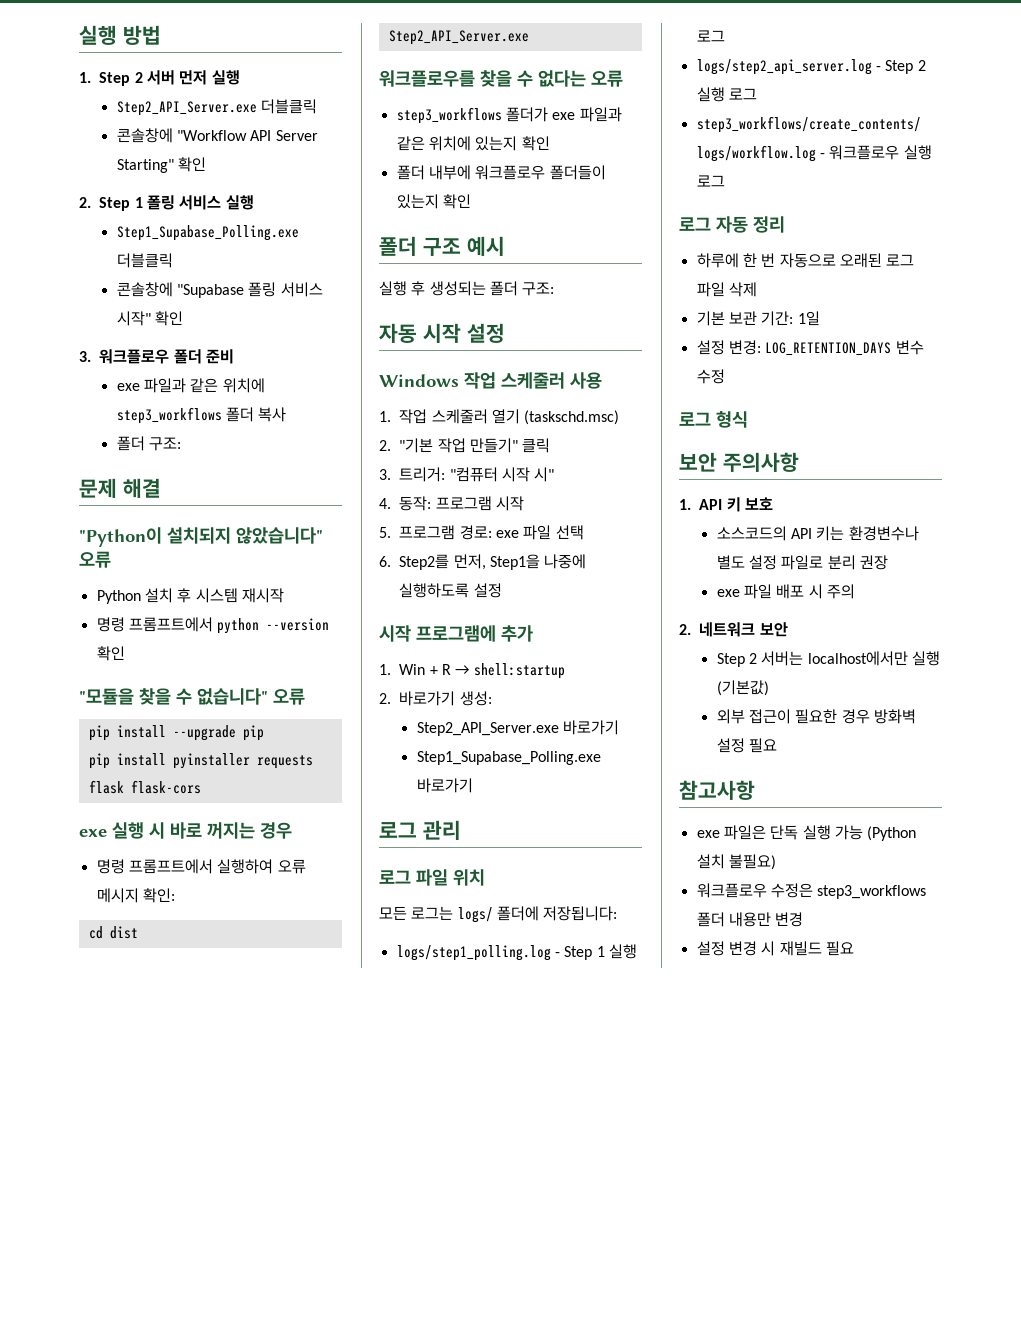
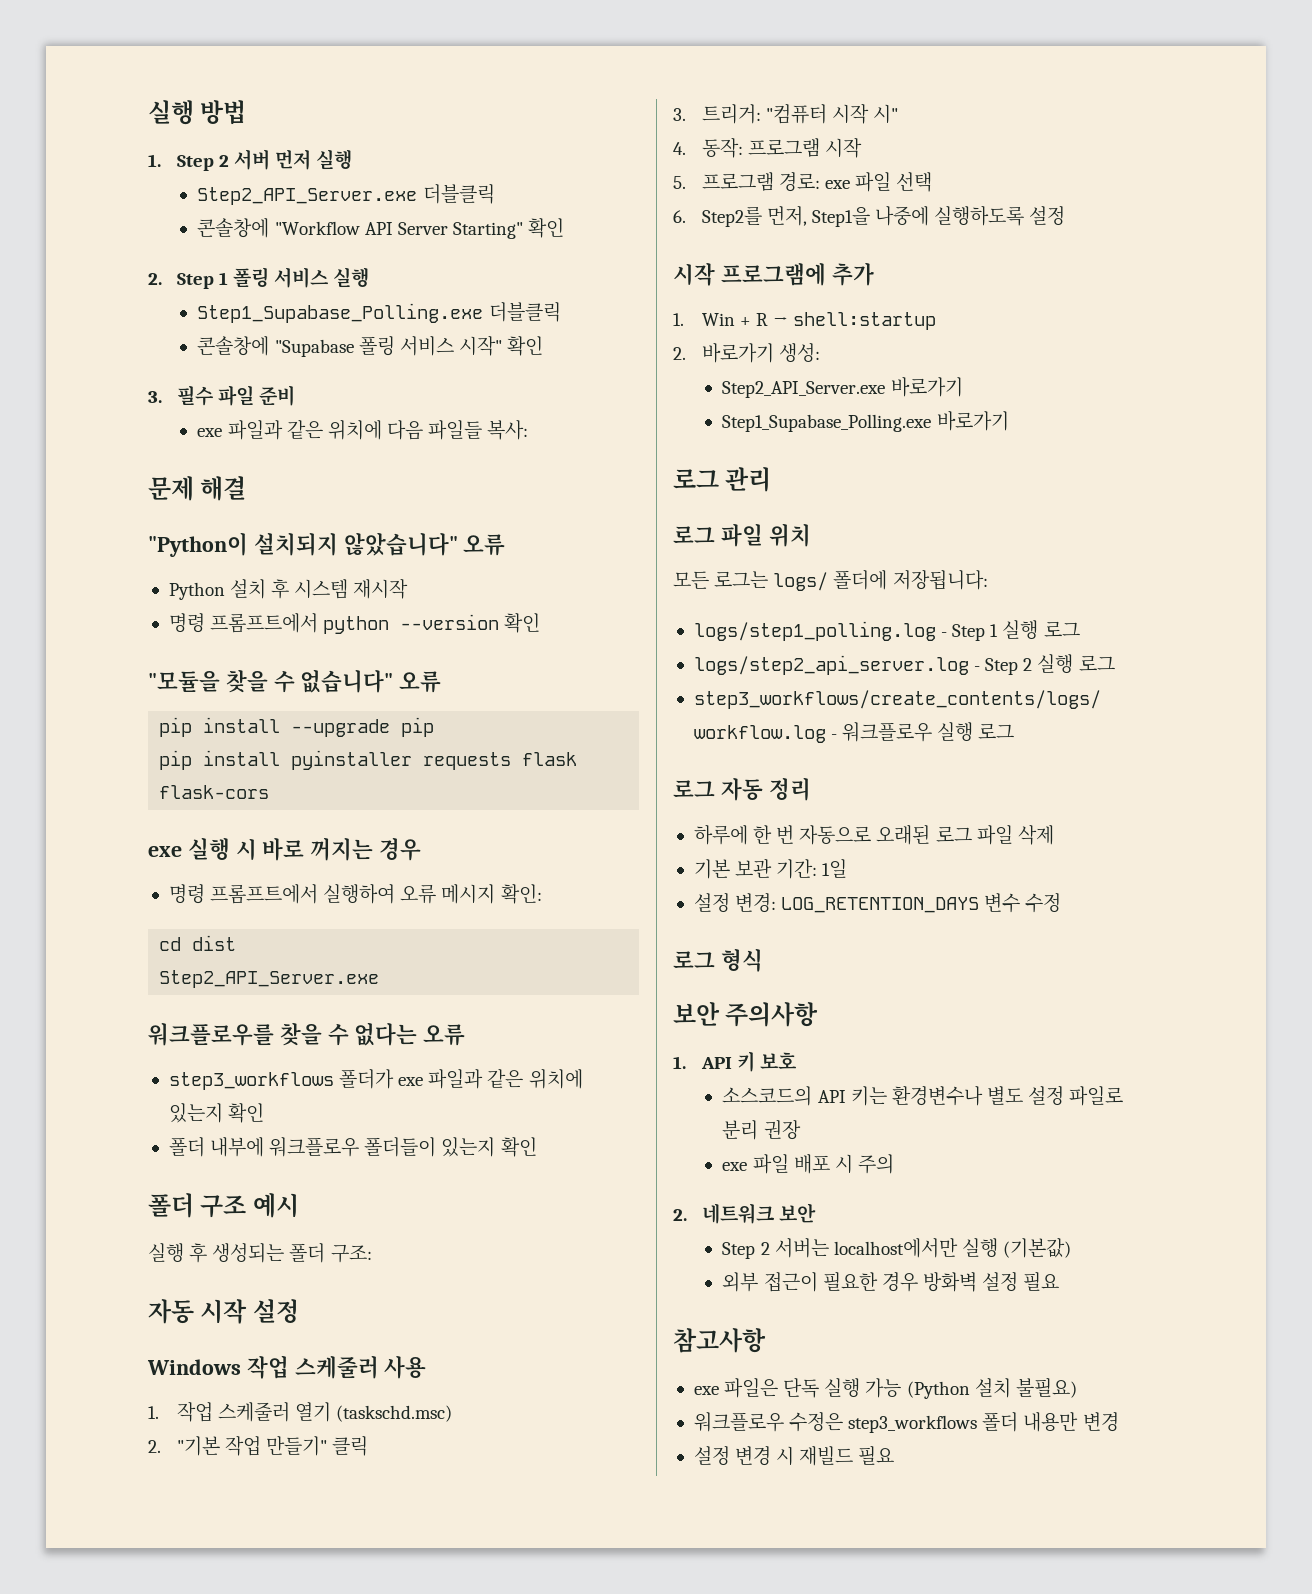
- 3. 워크플로우 폴더 준비
+ 3. 필수 파일 준비
- exe 파일과 같은 위치에 step3_workflows 폴더 복사
- 폴더 구조:
+ exe 파일과 같은 위치에 다음 파일들 복사:

